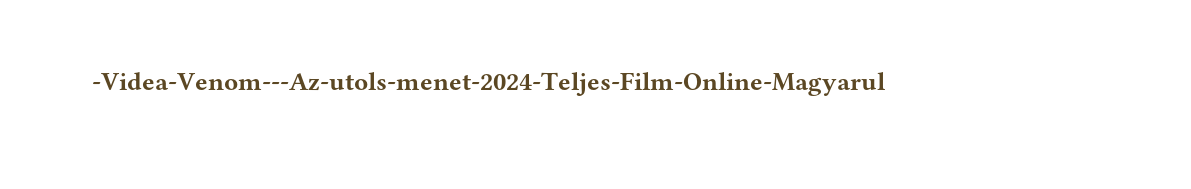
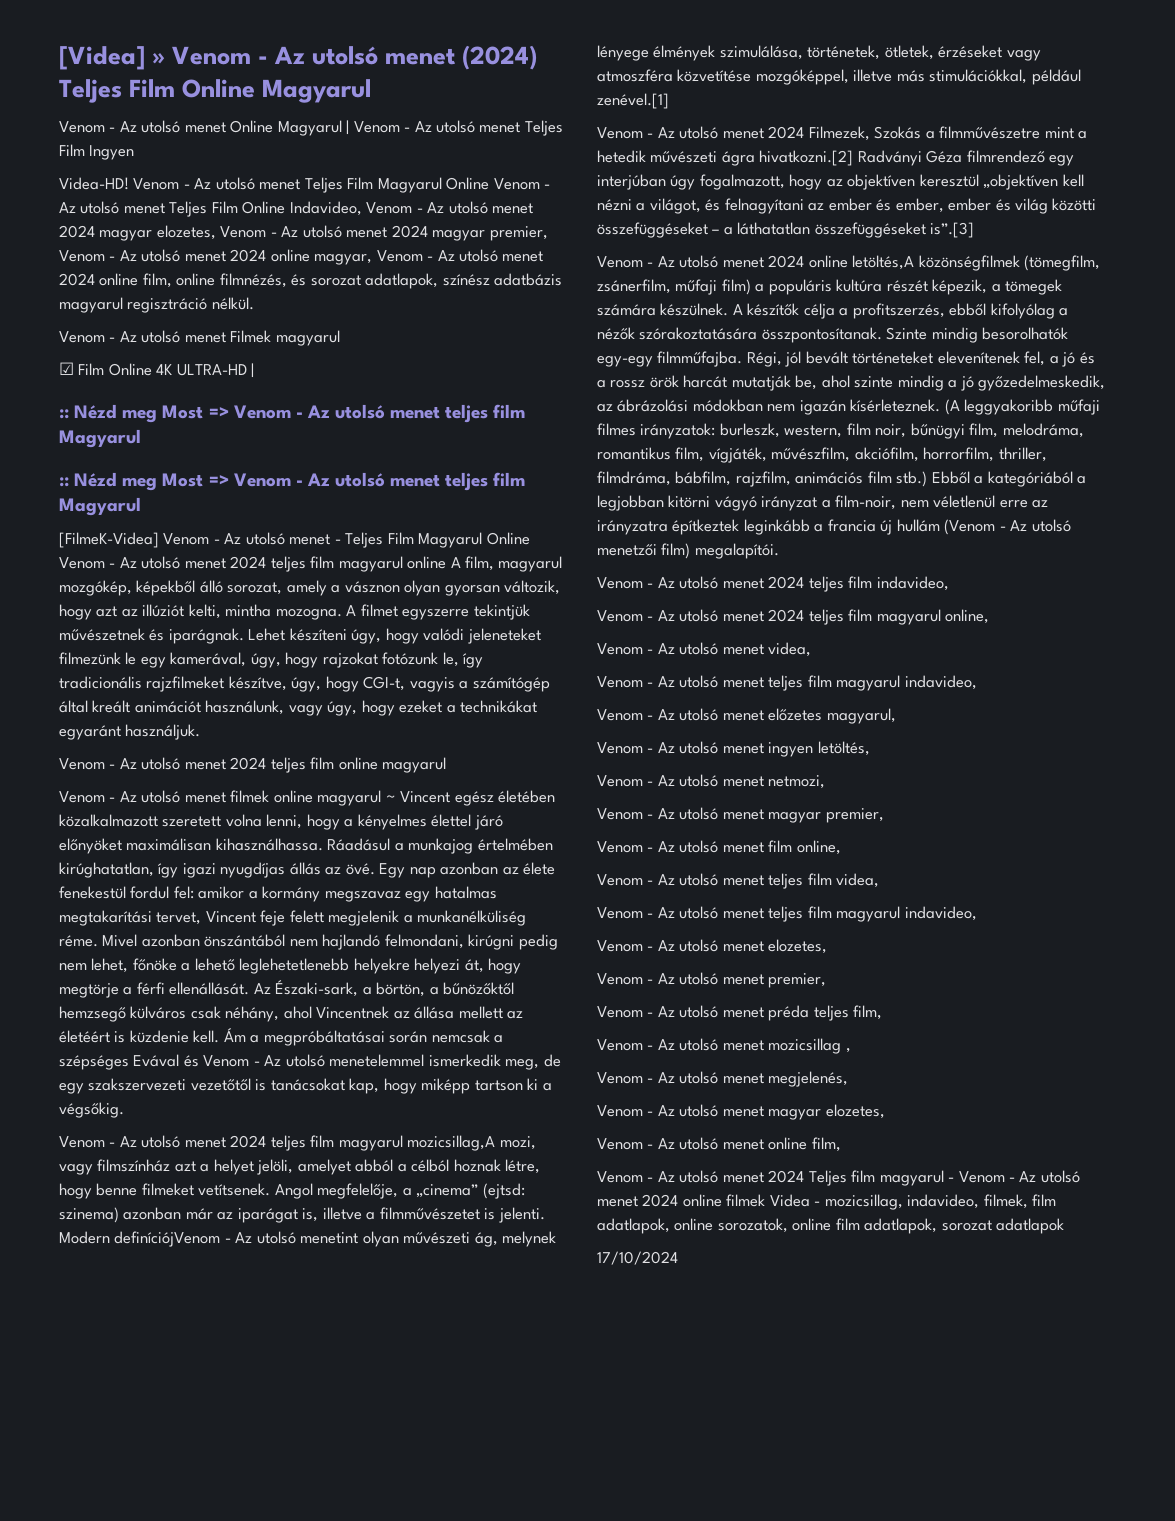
- -Videa-Venom---Az-utols-menet-2024-Teljes-Film-Online-Magyarul
+ [Videa] » Venom - Az utolsó menet (2024) Teljes Film Online Magyarul
+ Venom - Az utolsó menet Online Magyarul | Venom - Az utolsó menet Teljes Film Ingyen
+ Videa-HD! Venom - Az utolsó menet Teljes Film Magyarul Online Venom - Az utolsó menet Teljes Film Online Indavideo, Venom - Az utolsó menet 2024 magyar elozetes, Venom - Az utolsó menet 2024 magyar premier, Venom - Az utolsó menet 2024 online magyar, Venom - Az utolsó menet 2024 online film, online filmnézés, és sorozat adatlapok, színész adatbázis magyarul regisztráció nélkül.
+ Venom - Az utolsó menet Filmek magyarul
+ ☑ Film Online 4K ULTRA-HD |
+ :: Nézd meg Most => Venom - Az utolsó menet teljes film Magyarul
+ :: Nézd meg Most => Venom - Az utolsó menet teljes film Magyarul
+ [FilmeK-Videa] Venom - Az utolsó menet - Teljes Film Magyarul Online Venom - Az utolsó menet 2024 teljes film magyarul online A film, magyarul mozgókép, képekből álló sorozat, amely a vásznon olyan gyorsan változik, hogy azt az illúziót kelti, mintha mozogna. A filmet egyszerre tekintjük művészetnek és iparágnak. Lehet készíteni úgy, hogy valódi jeleneteket filmezünk le egy kamerával, úgy, hogy rajzokat fotózunk le, így tradicionális rajzfilmeket készítve, úgy, hogy CGI-t, vagyis a számítógép által kreált animációt használunk, vagy úgy, hogy ezeket a technikákat egyaránt használjuk.
+ Venom - Az utolsó menet 2024 teljes film online magyarul
+ Venom - Az utolsó menet filmek online magyarul ~ Vincent egész életében közalkalmazott szeretett volna lenni, hogy a kényelmes élettel járó előnyöket maximálisan kihasználhassa. Ráadásul a munkajog értelmében kirúghatatlan, így igazi nyugdíjas állás az övé. Egy nap azonban az élete fenekestül fordul fel: amikor a kormány megszavaz egy hatalmas megtakarítási tervet, Vincent feje felett megjelenik a munkanélküliség réme. Mivel azonban önszántából nem hajlandó felmondani, kirúgni pedig nem lehet, főnöke a lehető leglehetetlenebb helyekre helyezi át, hogy megtörje a férfi ellenállását. Az Északi-sark, a börtön, a bűnözőktől hemzsegő külváros csak néhány, ahol Vincentnek az állása mellett az életéért is küzdenie kell. Ám a megpróbáltatásai során nemcsak a szépséges Evával és Venom - Az utolsó menetelemmel ismerkedik meg, de egy szakszervezeti vezetőtől is tanácsokat kap, hogy miképp tartson ki a végsőkig.
+ Venom - Az utolsó menet 2024 teljes film magyarul mozicsillag,A mozi, vagy filmszínház azt a helyet jelöli, amelyet abból a célból hoznak létre, hogy benne filmeket vetítsenek. Angol megfelelője, a „cinema” (ejtsd: szinema) azonban már az iparágat is, illetve a filmművészetet is jelenti. Modern definíciójVenom - Az utolsó menetint olyan művészeti ág, melynek lényege élmények szimulálása, történetek, ötletek, érzéseket vagy atmoszféra közvetítése mozgóképpel, illetve más stimulációkkal, például zenével.[1]
+ Venom - Az utolsó menet 2024 Filmezek, Szokás a filmművészetre mint a hetedik művészeti ágra hivatkozni.[2] Radványi Géza filmrendező egy interjúban úgy fogalmazott, hogy az objektíven keresztül „objektíven kell nézni a világot, és felnagyítani az ember és ember, ember és világ közötti összefüggéseket – a láthatatlan összefüggéseket is”.[3]
+ Venom - Az utolsó menet 2024 online letöltés,A közönségfilmek (tömegfilm, zsánerfilm, műfaji film) a populáris kultúra részét képezik, a tömegek számára készülnek. A készítők célja a profitszerzés, ebből kifolyólag a nézők szórakoztatására összpontosítanak. Szinte mindig besorolhatók egy-egy filmműfajba. Régi, jól bevált történeteket elevenítenek fel, a jó és a rossz örök harcát mutatják be, ahol szinte mindig a jó győzedelmeskedik, az ábrázolási módokban nem igazán kísérleteznek. (A leggyakoribb műfaji filmes irányzatok: burleszk, western, film noir, bűnügyi film, melodráma, romantikus film, vígjáték, művészfilm, akciófilm, horrorfilm, thriller, filmdráma, bábfilm, rajzfilm, animációs film stb.) Ebből a kategóriából a legjobban kitörni vágyó irányzat a film-noir, nem véletlenül erre az irányzatra építkeztek leginkább a francia új hullám (Venom - Az utolsó menetzői film) megalapítói.
+ Venom - Az utolsó menet 2024 teljes film indavideo,
+ Venom - Az utolsó menet 2024 teljes film magyarul online,
+ Venom - Az utolsó menet videa,
+ Venom - Az utolsó menet teljes film magyarul indavideo,
+ Venom - Az utolsó menet előzetes magyarul,
+ Venom - Az utolsó menet ingyen letöltés,
+ Venom - Az utolsó menet netmozi,
+ Venom - Az utolsó menet magyar premier,
+ Venom - Az utolsó menet film online,
+ Venom - Az utolsó menet teljes film videa,
+ Venom - Az utolsó menet teljes film magyarul indavideo,
+ Venom - Az utolsó menet elozetes,
+ Venom - Az utolsó menet premier,
+ Venom - Az utolsó menet préda teljes film,
+ Venom - Az utolsó menet mozicsillag ,
+ Venom - Az utolsó menet megjelenés,
+ Venom - Az utolsó menet magyar elozetes,
+ Venom - Az utolsó menet online film,
+ Venom - Az utolsó menet 2024 Teljes film magyarul - Venom - Az utolsó menet 2024 online filmek Videa - mozicsillag, indavideo, filmek, film adatlapok, online sorozatok, online film adatlapok, sorozat adatlapok
+ 17/10/2024

